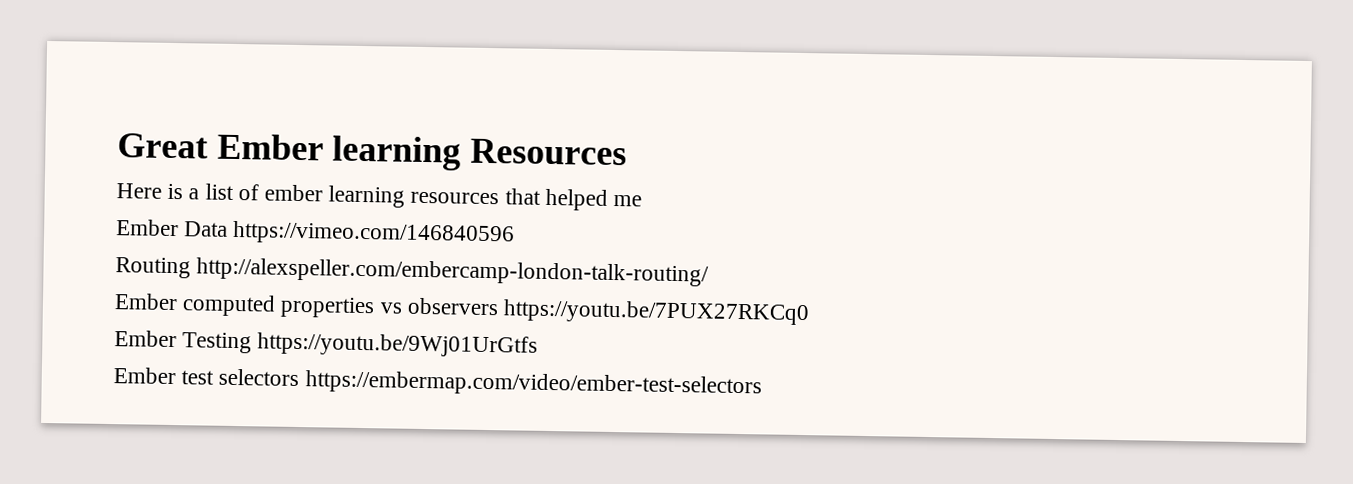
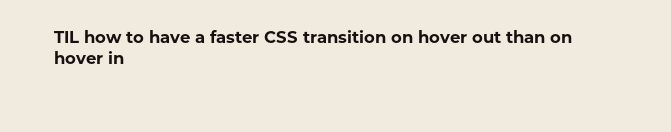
- Great Ember learning Resources
- Here is a list of ember learning resources that helped me
- Ember Data https://vimeo.com/146840596
- Routing http://alexspeller.com/embercamp-london-talk-routing/
- Ember computed properties vs observers https://youtu.be/7PUX27RKCq0
- Ember Testing https://youtu.be/9Wj01UrGtfs
- Ember test selectors https://embermap.com/video/ember-test-selectors
+ TIL how to have a faster CSS transition on hover out than on hover in

